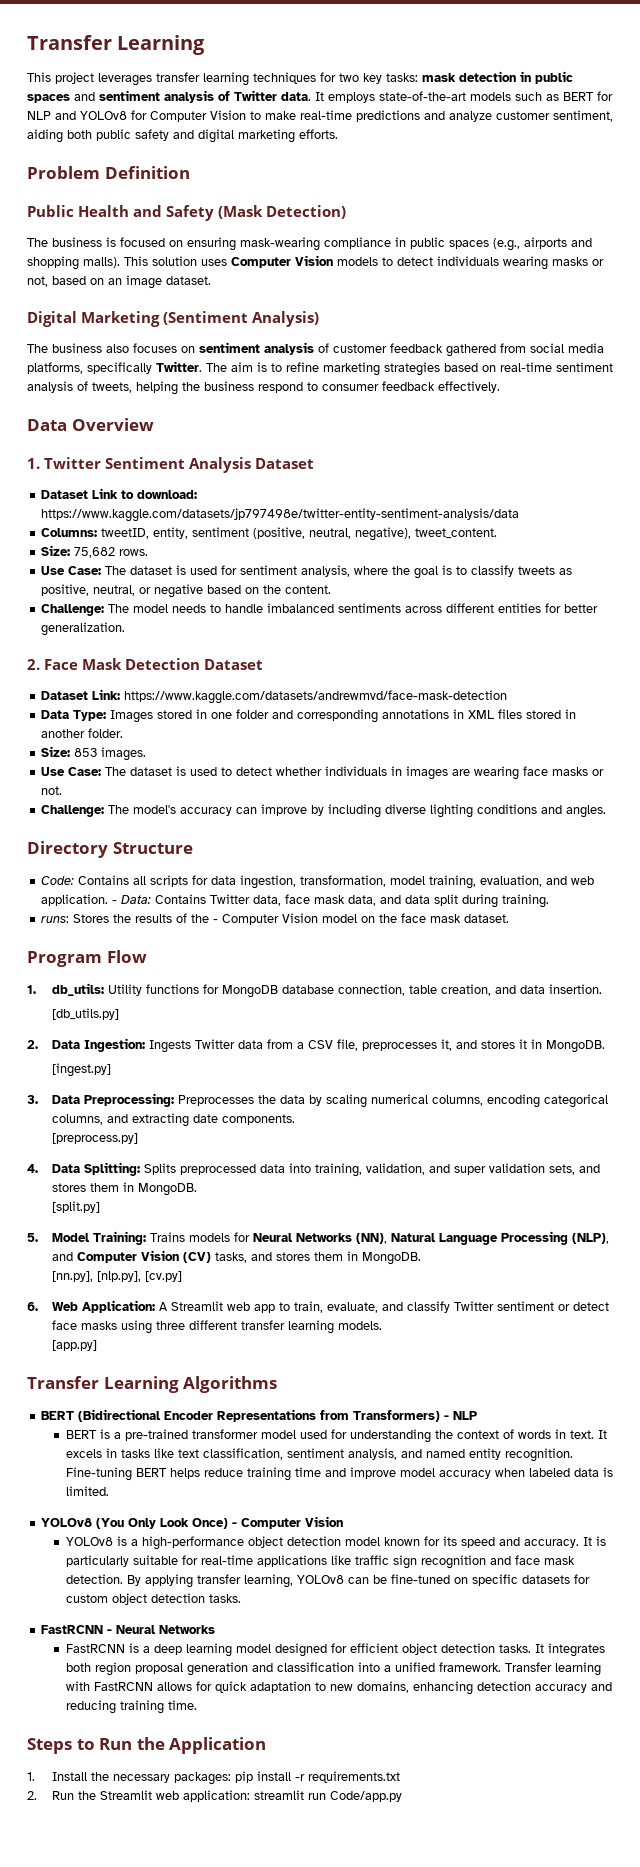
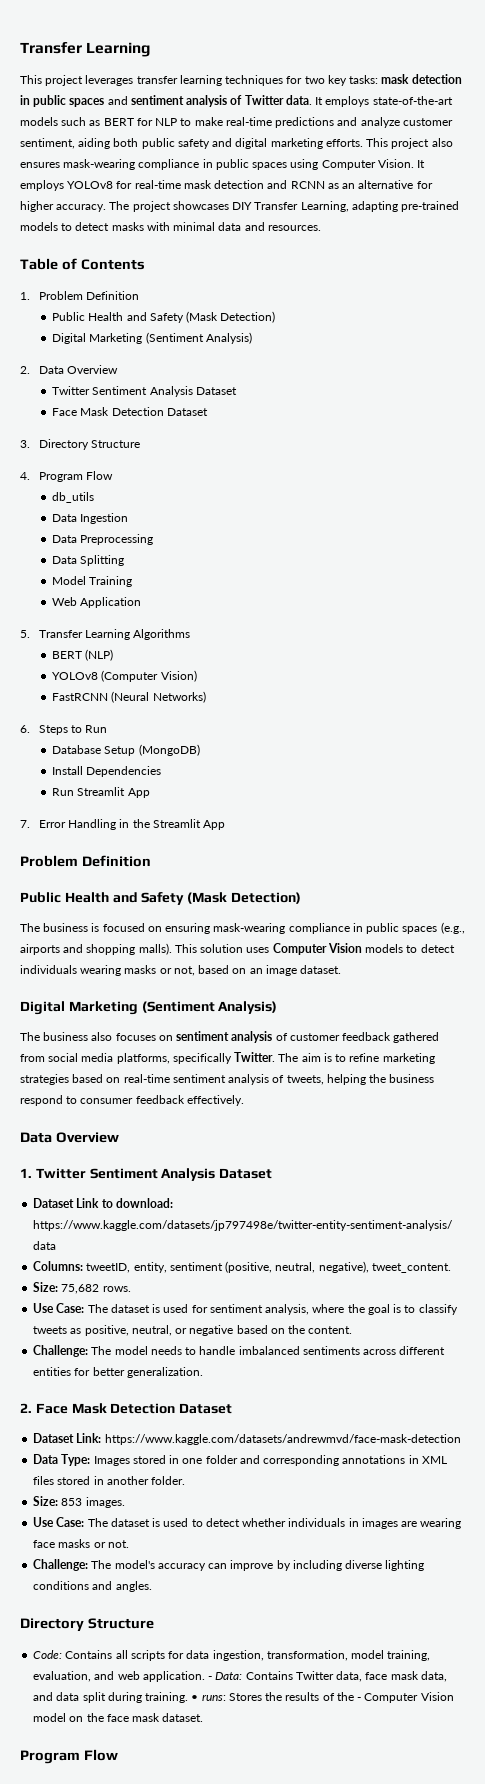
- It employs state-of-the-art models such as BERT for NLP and YOLOv8 for Computer Vision to make real-time predictions and analyze customer sentiment, aiding both public safety and digital marketing efforts.
+ It employs state-of-the-art models such as BERT for NLP to make real-time predictions and analyze customer sentiment, aiding both public safety and digital marketing efforts. This project also ensures mask-wearing compliance in public spaces using Computer Vision. It employs YOLOv8 for real-time mask detection and RCNN as an alternative for higher accuracy. The project showcases DIY Transfer Learning, adapting pre-trained models to detect masks with minimal data and resources.
+ Table of Contents
+ 1. Problem Definition
+ Public Health and Safety (Mask Detection)
+ Digital Marketing (Sentiment Analysis)
+ 2. Data Overview
+ Twitter Sentiment Analysis Dataset
+ Face Mask Detection Dataset
+ 3. Directory Structure
+ 4. Program Flow
+ db_utils
+ Data Ingestion
+ Data Preprocessing
+ Data Splitting
+ Model Training
+ Web Application
+ 5. Transfer Learning Algorithms
+ BERT (NLP)
+ YOLOv8 (Computer Vision)
+ FastRCNN (Neural Networks)
+ 6. Steps to Run
+ Database Setup (MongoDB)
+ Install Dependencies
+ Run Streamlit App
+ 7. Error Handling in the Streamlit App
- - Data: Contains Twitter data, face mask data, and data split during training.
- runs: Stores the results of the - Computer Vision model on the face mask dataset.
+ - Data: Contains Twitter data, face mask data, and data split during training. • runs: Stores the results of the - Computer Vision model on the face mask dataset.
- 1. db_utils: Utility functions for MongoDB database connection, table creation, and data insertion.
- [db_utils.py]
- 2. Data Ingestion: Ingests Twitter data from a CSV file, preprocesses it, and stores it in MongoDB.
- [ingest.py]
- 3. Data Preprocessing: Preprocesses the data by scaling numerical columns, encoding categorical columns, and extracting date components.
- [preprocess.py]
- 4. Data Splitting: Splits preprocessed data into training, validation, and super validation sets, and stores them in MongoDB.
- [split.py]
- 5. Model Training: Trains models for Neural Networks (NN), Natural Language Processing (NLP), and Computer Vision (CV) tasks, and stores them in MongoDB.
- [nn.py], [nlp.py], [cv.py]
- 6. Web Application: A Streamlit web app to train, evaluate, and classify Twitter sentiment or detect face masks using three different transfer learning models.
- [app.py]
- Transfer Learning Algorithms
- BERT (Bidirectional Encoder Representations from Transformers) - NLP
- BERT is a pre-trained transformer model used for understanding the context of words in text. It excels in tasks like text classification, sentiment analysis, and named entity recognition. Fine-tuning BERT helps reduce training time and improve model accuracy when labeled data is limited.
- YOLOv8 (You Only Look Once) - Computer Vision
- YOLOv8 is a high-performance object detection model known for its speed and accuracy. It is particularly suitable for real-time applications like traffic sign recognition and face mask detection. By applying transfer learning, YOLOv8 can be fine-tuned on specific datasets for custom object detection tasks.
- FastRCNN - Neural Networks
- FastRCNN is a deep learning model designed for efficient object detection tasks. It integrates both region proposal generation and classification into a unified framework. Transfer learning with FastRCNN allows for quick adaptation to new domains, enhancing detection accuracy and reducing training time.
- Steps to Run the Application
- 1. Install the necessary packages: pip install -r requirements.txt
- 2. Run the Streamlit web application: streamlit run Code/app.py

